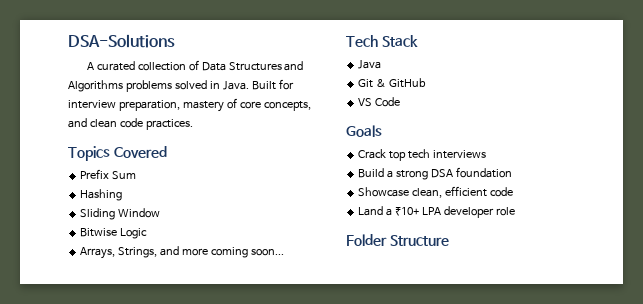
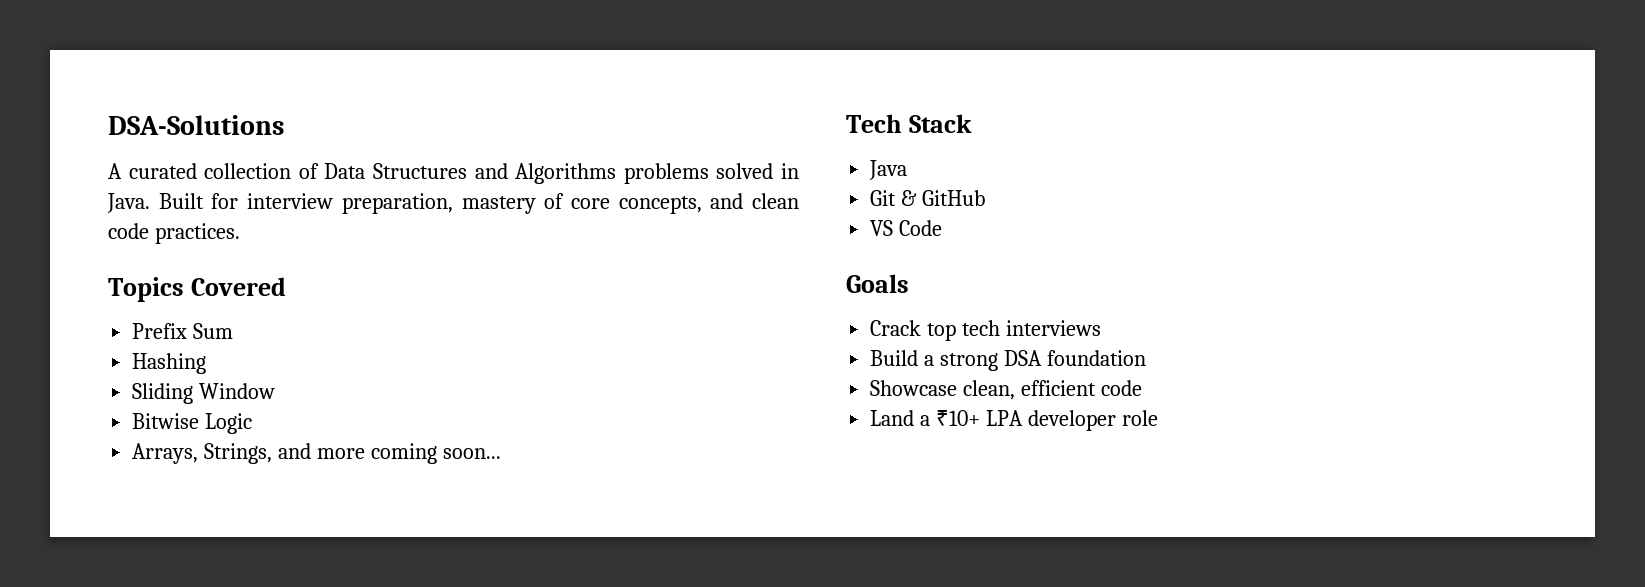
- Folder Structure

